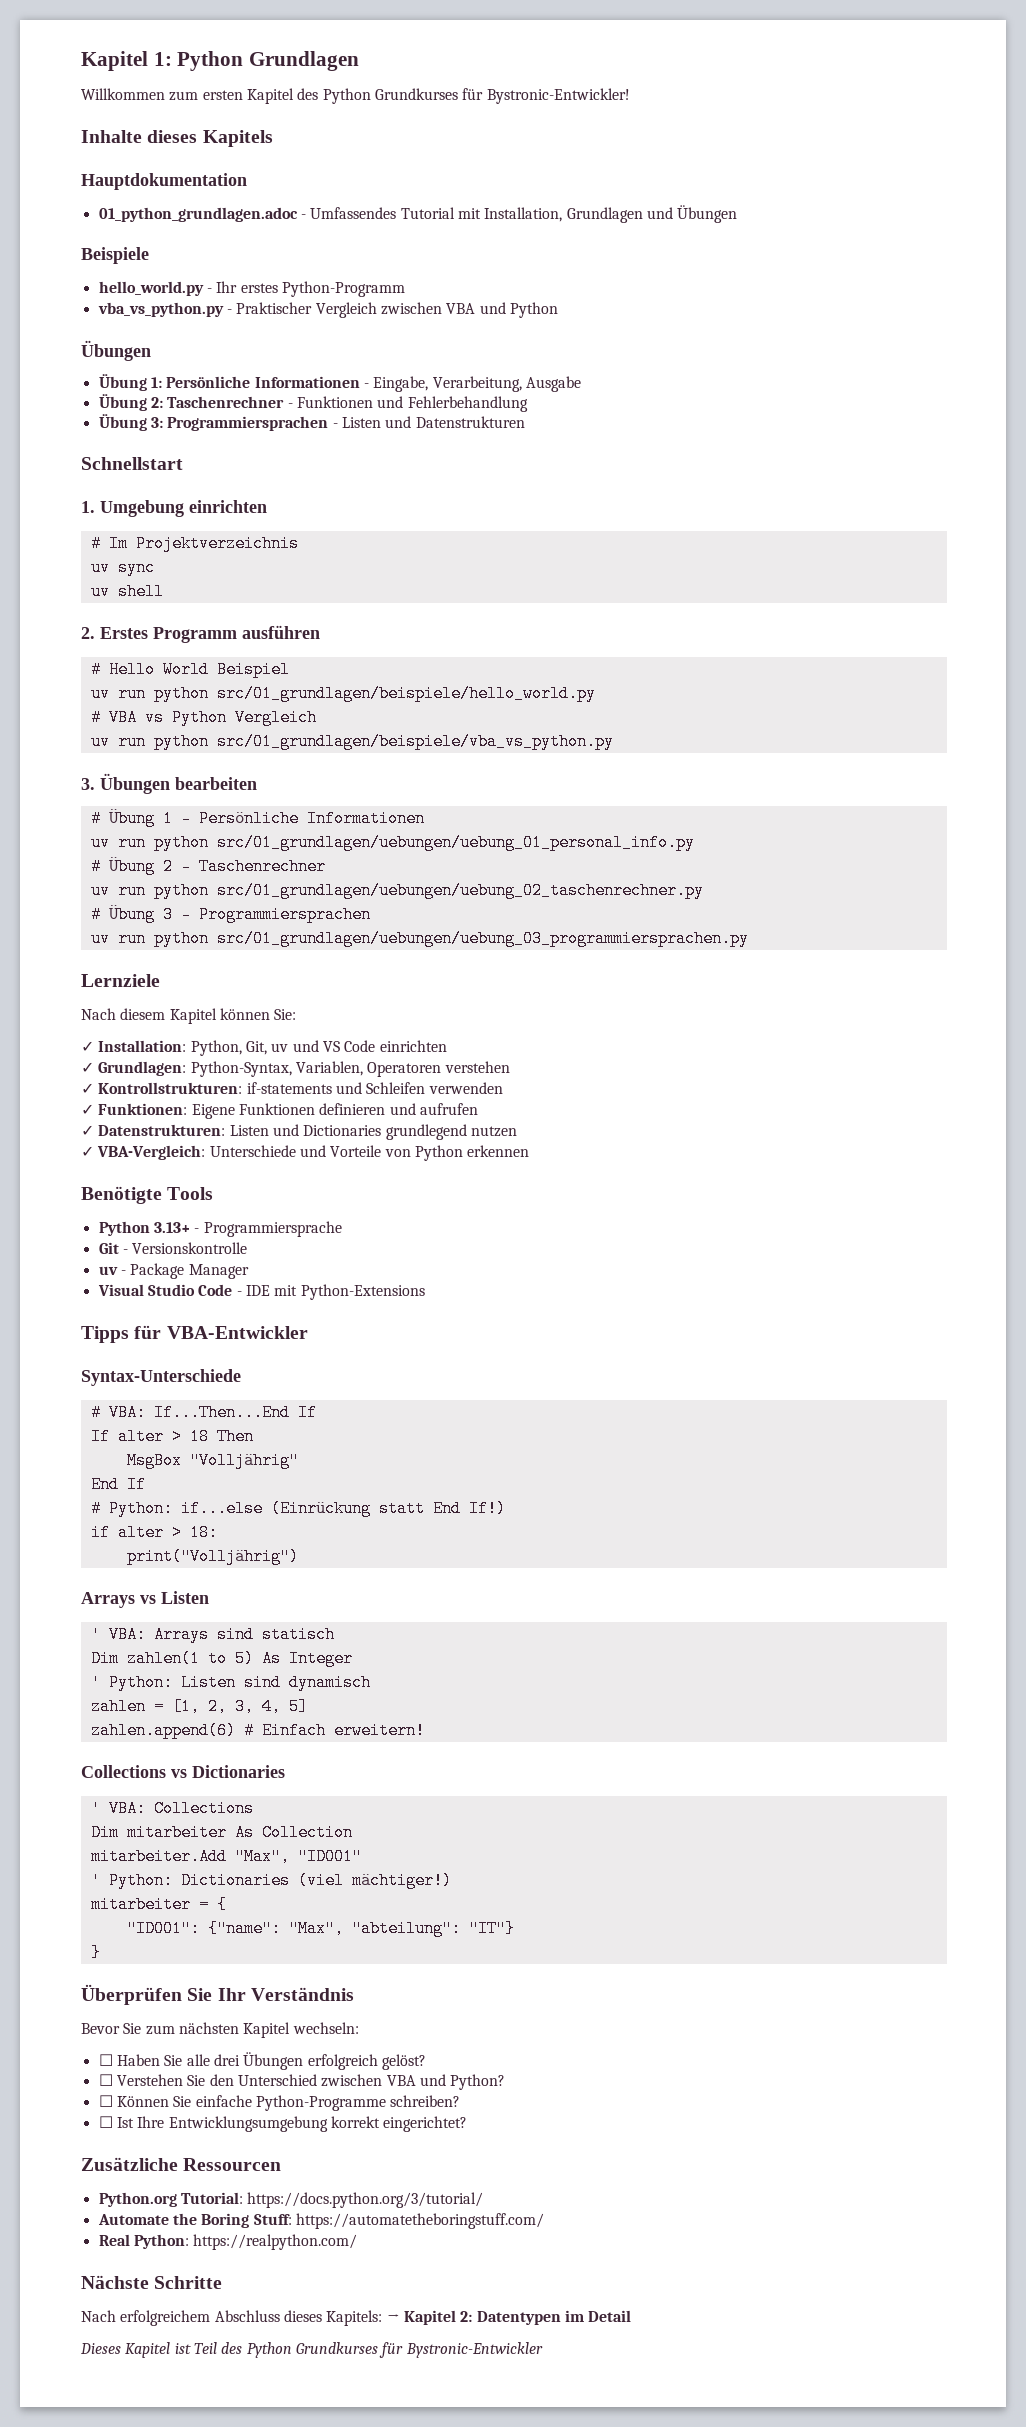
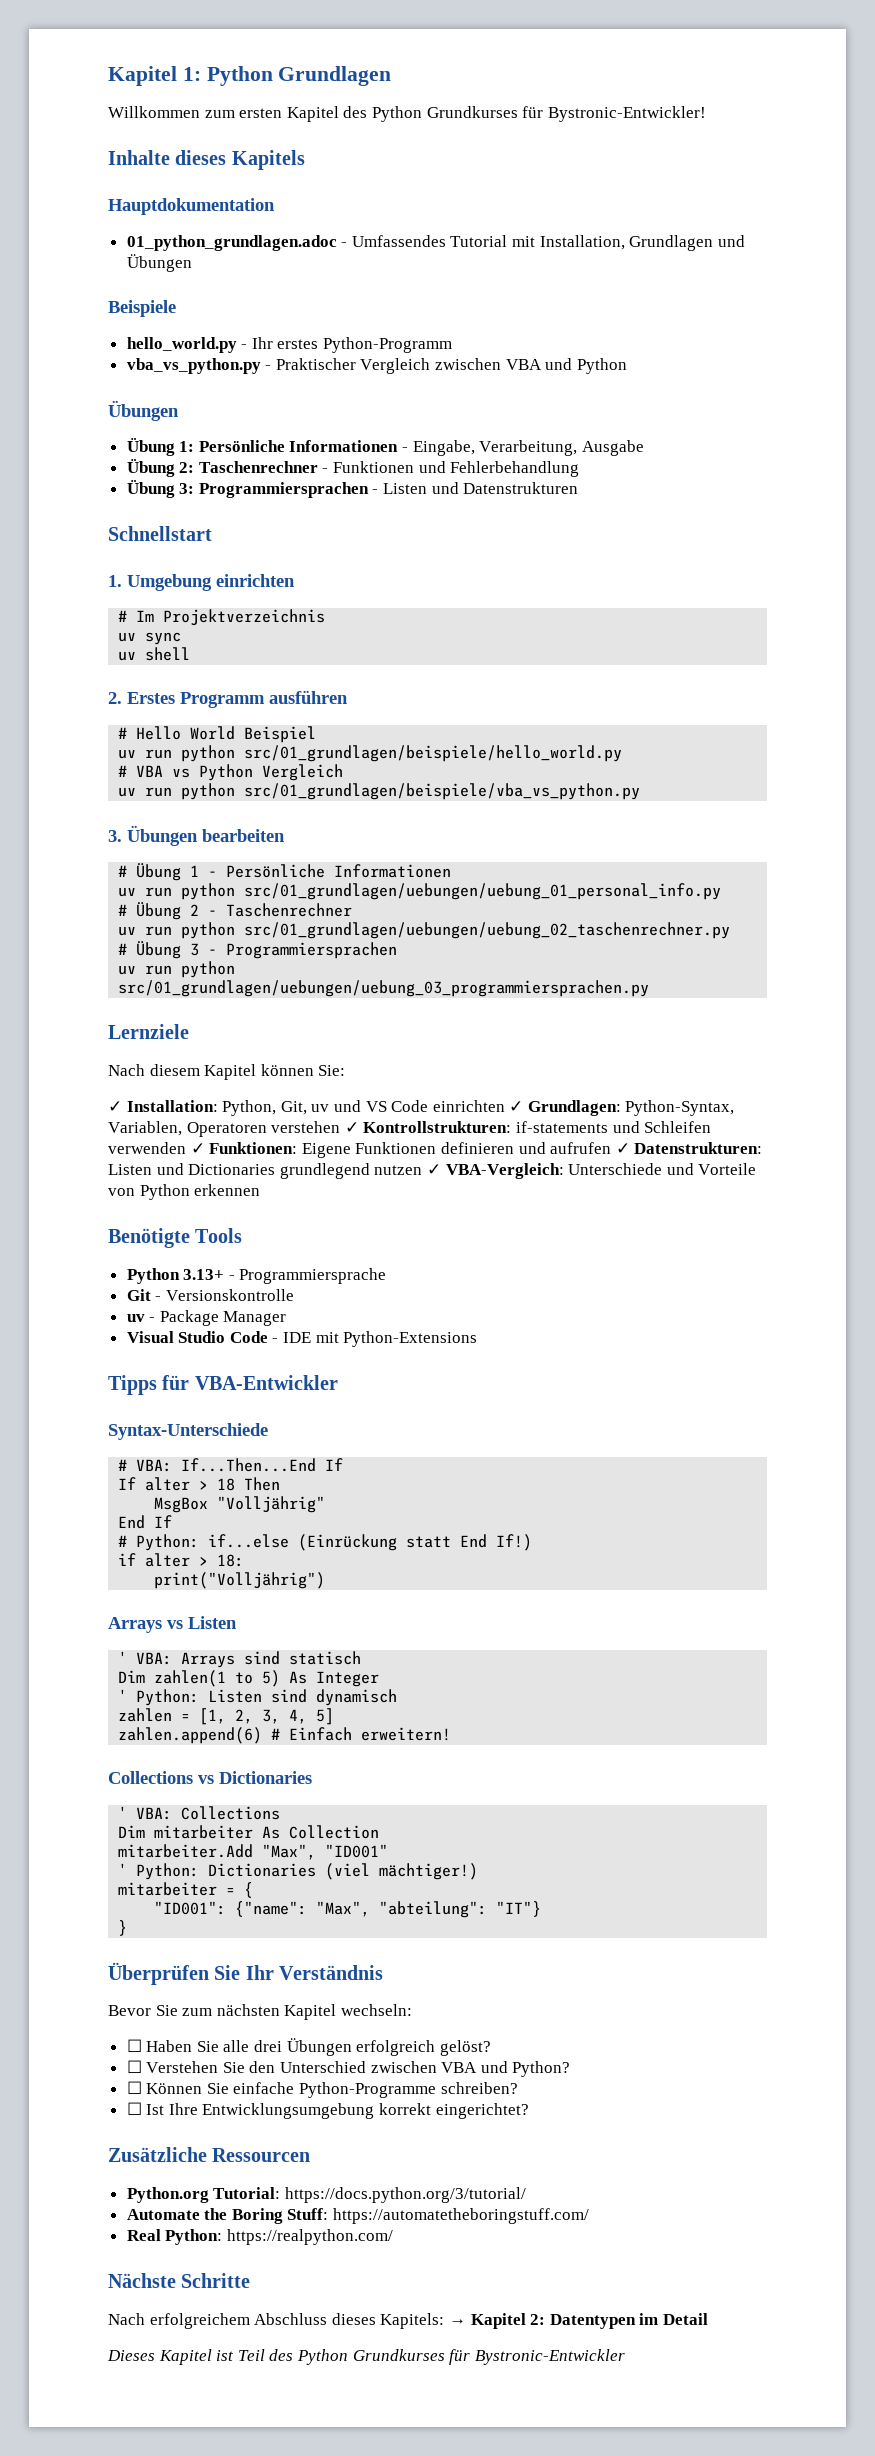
- ✓ Installation: Python, Git, uv und VS Code einrichten
- ✓ Grundlagen: Python-Syntax, Variablen, Operatoren verstehen
- ✓ Kontrollstrukturen: if-statements und Schleifen verwenden
- ✓ Funktionen: Eigene Funktionen definieren und aufrufen
- ✓ Datenstrukturen: Listen und Dictionaries grundlegend nutzen
- ✓ VBA-Vergleich: Unterschiede und Vorteile von Python erkennen
+ ✓ Installation: Python, Git, uv und VS Code einrichten ✓ Grundlagen: Python-Syntax, Variablen, Operatoren verstehen ✓ Kontrollstrukturen: if-statements und Schleifen verwenden ✓ Funktionen: Eigene Funktionen definieren und aufrufen ✓ Datenstrukturen: Listen und Dictionaries grundlegend nutzen ✓ VBA-Vergleich: Unterschiede und Vorteile von Python erkennen

